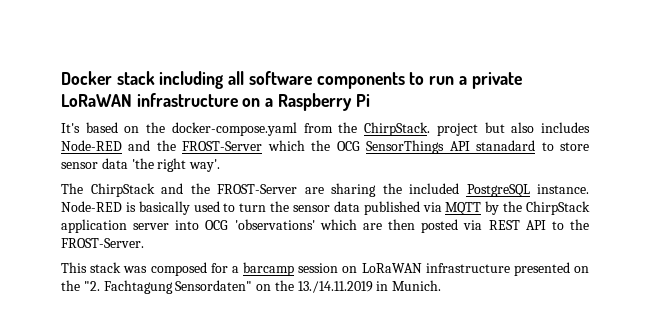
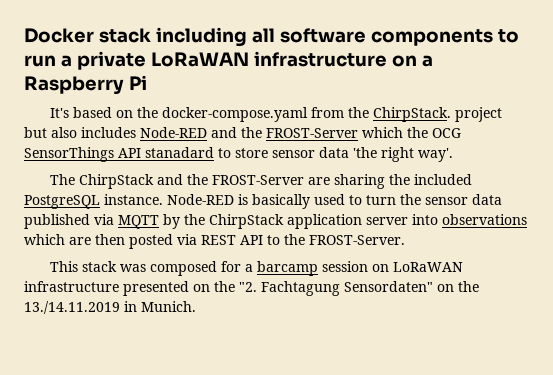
- Node-RED is basically used to turn the sensor data published via MQTT by the ChirpStack application server into OCG 'observations' which are then posted via REST API to the FROST-Server.
+ Node-RED is basically used to turn the sensor data published via MQTT by the ChirpStack application server into observations which are then posted via REST API to the FROST-Server.

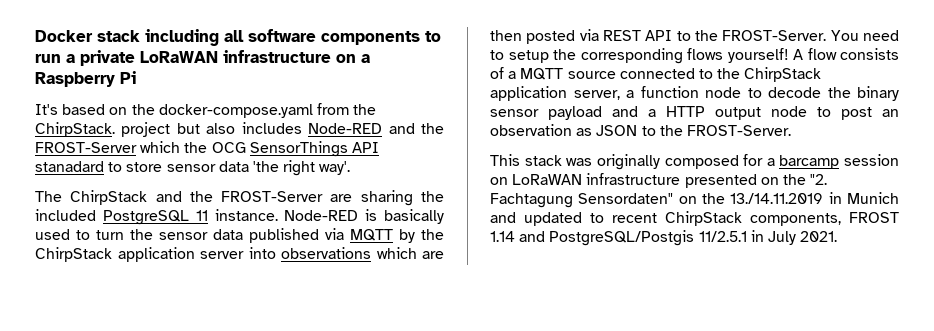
- The ChirpStack and the FROST-Server are sharing the included PostgreSQL instance.
+ The ChirpStack and the FROST-Server are sharing the included PostgreSQL 11 instance.
+ You need to setup the corresponding flows yourself! A flow consists of a MQTT source connected to the ChirpStack application server, a function node to decode the binary sensor payload and a HTTP output node to post an observation as JSON to the FROST-Server.
- This stack was composed for a barcamp session on LoRaWAN infrastructure presented on the "2. Fachtagung Sensordaten" on the 13./14.11.2019 in Munich.
+ This stack was originally composed for a barcamp session on LoRaWAN infrastructure presented on the "2. Fachtagung Sensordaten" on the 13./14.11.2019 in Munich and updated to recent ChirpStack components, FROST 1.14 and PostgreSQL/Postgis 11/2.5.1 in July 2021.

